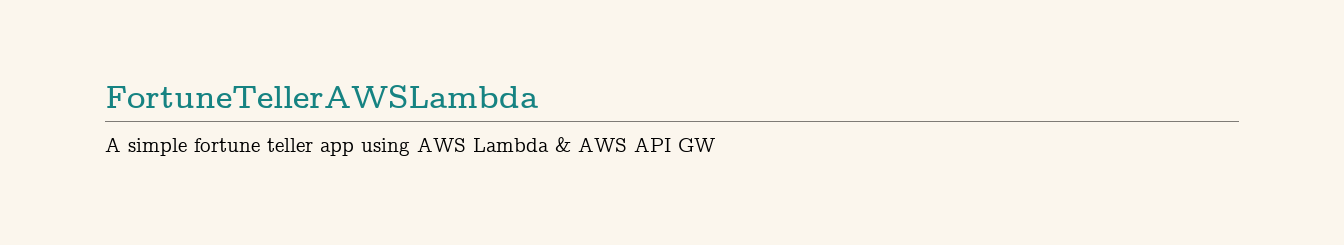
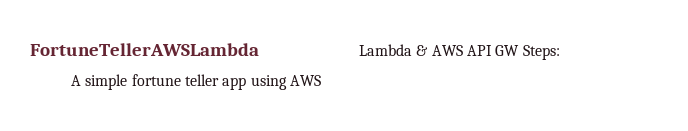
- A simple fortune teller app using AWS Lambda & AWS API GW
+ A simple fortune teller app using AWS Lambda & AWS API GW Steps:

